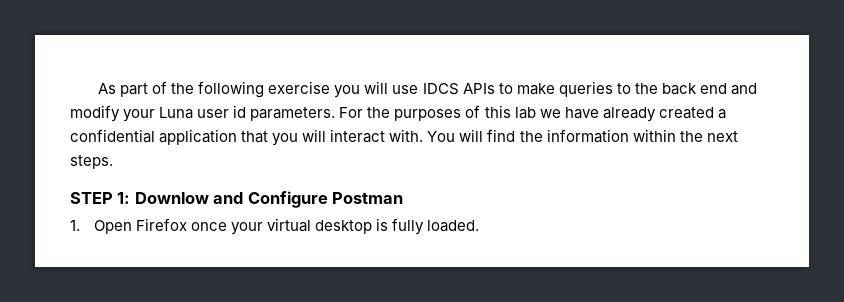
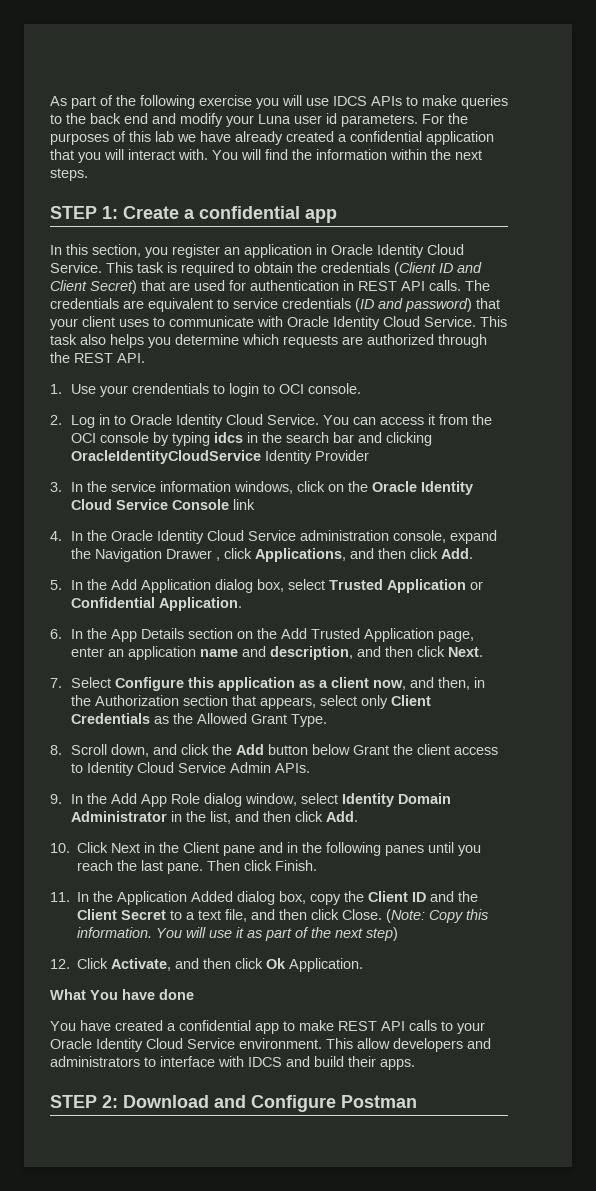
- STEP 1: Downlow and Configure Postman
- 1. Open Firefox once your virtual desktop is fully loaded.
+ STEP 1: Create a confidential app
+ In this section, you register an application in Oracle Identity Cloud Service. This task is required to obtain the credentials (Client ID and Client Secret) that are used for authentication in REST API calls. The credentials are equivalent to service credentials (ID and password) that your client uses to communicate with Oracle Identity Cloud Service. This task also helps you determine which requests are authorized through the REST API.
+ 1. Use your crendentials to login to OCI console.
+ 2. Log in to Oracle Identity Cloud Service. You can access it from the OCI console by typing idcs in the search bar and clicking OracleIdentityCloudService Identity Provider
+ 3. In the service information windows, click on the Oracle Identity Cloud Service Console link
+ 4. In the Oracle Identity Cloud Service administration console, expand the Navigation Drawer , click Applications, and then click Add.
+ 5. In the Add Application dialog box, select Trusted Application or Confidential Application.
+ 6. In the App Details section on the Add Trusted Application page, enter an application name and description, and then click Next.
+ 7. Select Configure this application as a client now, and then, in the Authorization section that appears, select only Client Credentials as the Allowed Grant Type.
+ 8. Scroll down, and click the Add button below Grant the client access to Identity Cloud Service Admin APIs.
+ 9. In the Add App Role dialog window, select Identity Domain Administrator in the list, and then click Add.
+ 10. Click Next in the Client pane and in the following panes until you reach the last pane. Then click Finish.
+ 11. In the Application Added dialog box, copy the Client ID and the Client Secret to a text file, and then click Close. (Note: Copy this information. You will use it as part of the next step)
+ 12. Click Activate, and then click Ok Application.
+ What You have done
+ You have created a confidential app to make REST API calls to your Oracle Identity Cloud Service environment. This allow developers and administrators to interface with IDCS and build their apps.
+ STEP 2: Download and Configure Postman

